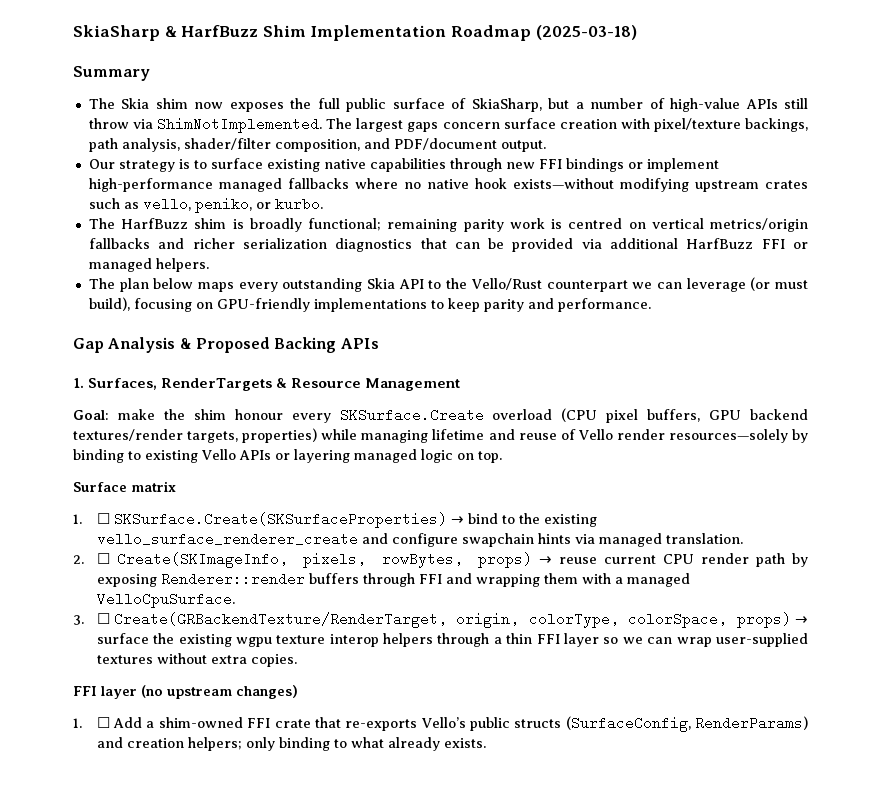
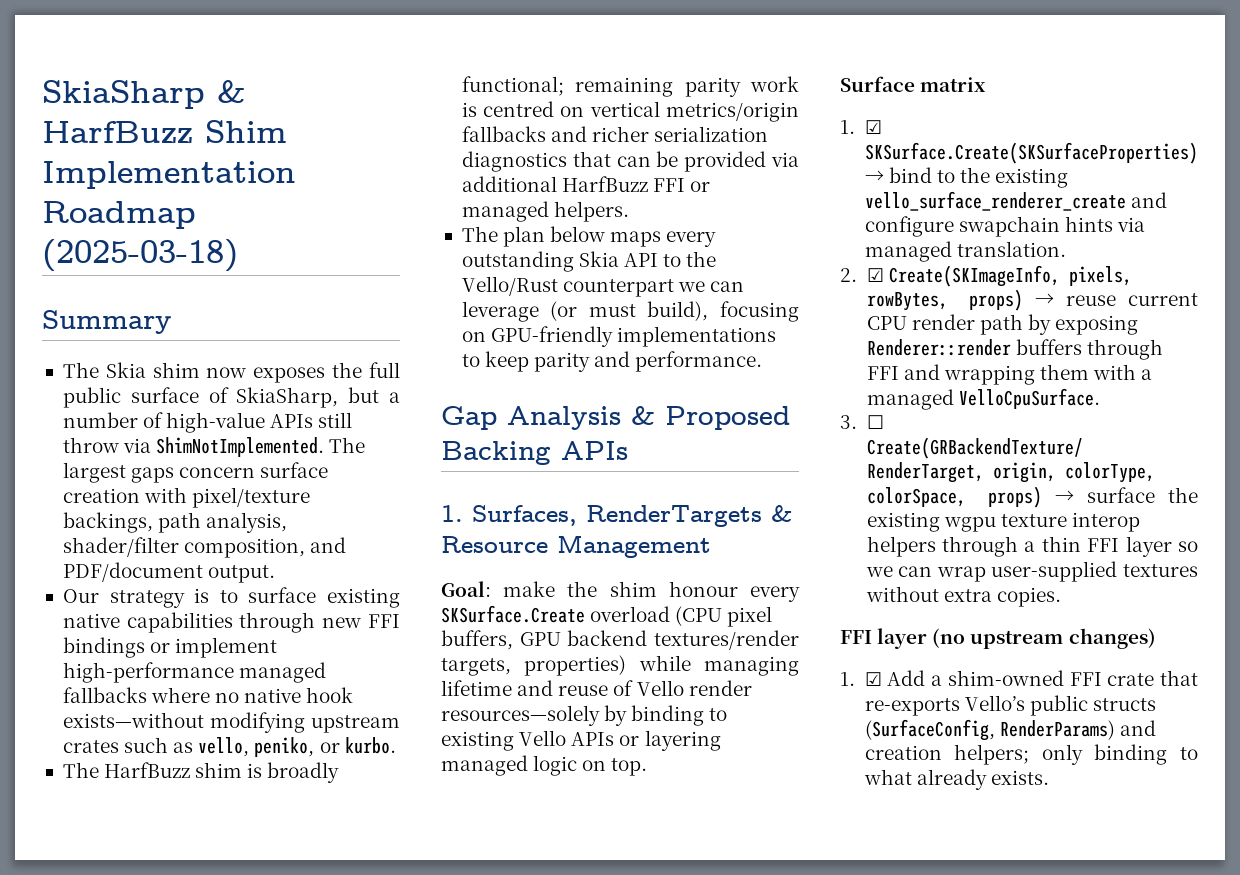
- 1. ☐ SKSurface.Create(SKSurfaceProperties) → bind to the existing vello_surface_renderer_create and configure swapchain hints via managed translation.
+ 1. ☑ SKSurface.Create(SKSurfaceProperties) → bind to the existing vello_surface_renderer_create and configure swapchain hints via managed translation.
- 2. ☐ Create(SKImageInfo, pixels, rowBytes, props) → reuse current CPU render path by exposing Renderer::render buffers through FFI and wrapping them with a managed VelloCpuSurface.
+ 2. ☑ Create(SKImageInfo, pixels, rowBytes, props) → reuse current CPU render path by exposing Renderer::render buffers through FFI and wrapping them with a managed VelloCpuSurface.
- 1. ☐ Add a shim-owned FFI crate that re-exports Vello’s public structs (SurfaceConfig, RenderParams) and creation helpers; only binding to what already exists.
+ 1. ☑ Add a shim-owned FFI crate that re-exports Vello’s public structs (SurfaceConfig, RenderParams) and creation helpers; only binding to what already exists.

